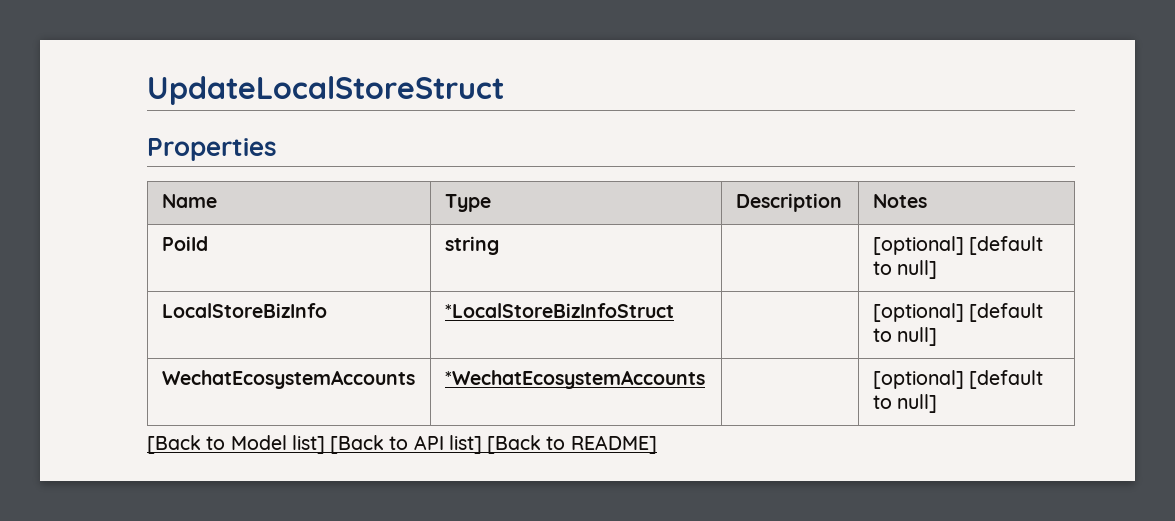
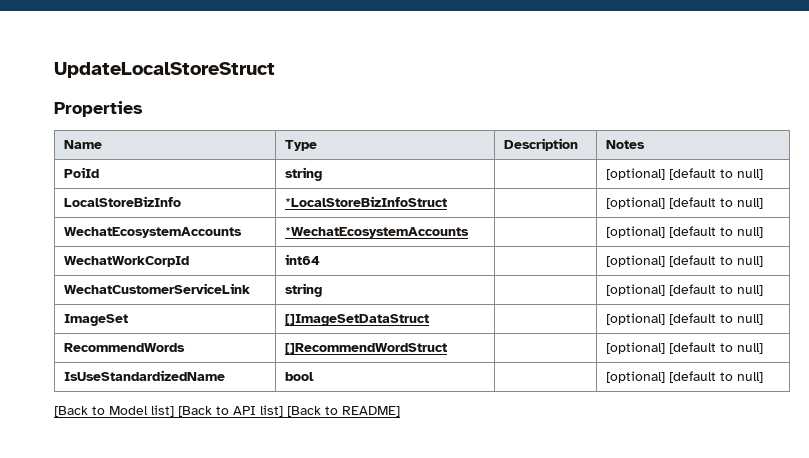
+ WechatWorkCorpId | int64 | | [optional] [default to null]
+ WechatCustomerServiceLink | string | | [optional] [default to null]
+ ImageSet | []ImageSetDataStruct | | [optional] [default to null]
+ RecommendWords | []RecommendWordStruct | | [optional] [default to null]
+ IsUseStandardizedName | bool | | [optional] [default to null]

